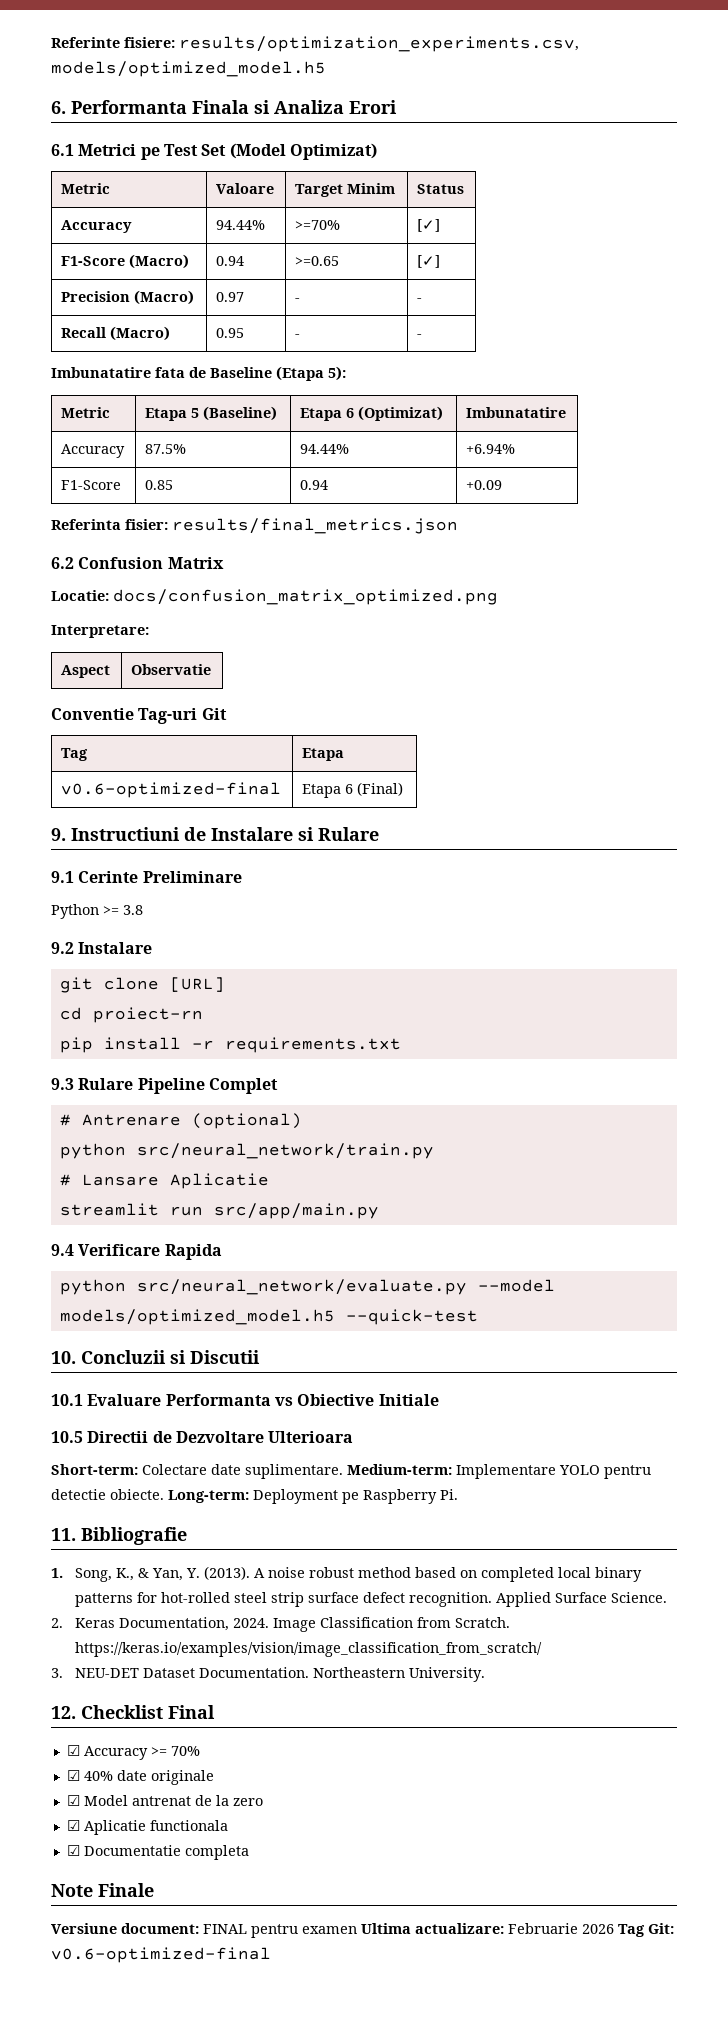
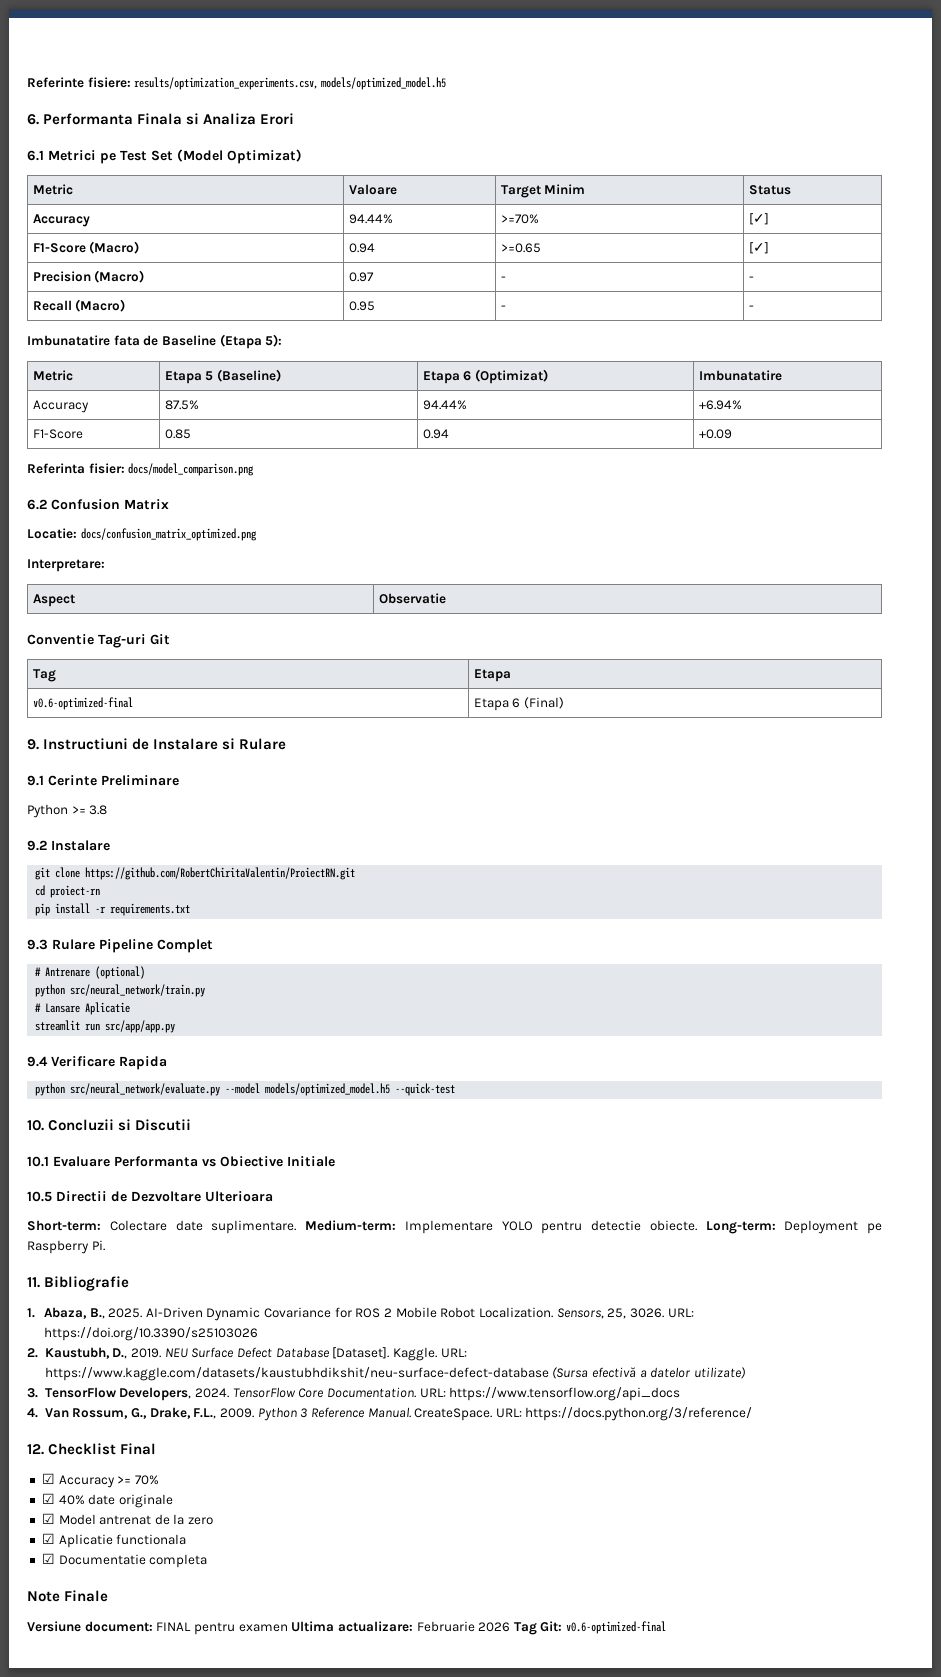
- Referinta fisier: results/final_metrics.json
+ Referinta fisier: docs/model_comparison.png
- git clone [URL]
+ git clone https://github.com/RobertChiritaValentin/ProiectRN.git
- streamlit run src/app/main.py
+ streamlit run src/app/app.py
- 1. Song, K., & Yan, Y. (2013). A noise robust method based on completed local binary patterns for hot-rolled steel strip surface defect recognition. Applied Surface Science.
- 2. Keras Documentation, 2024. Image Classification from Scratch. https://keras.io/examples/vision/image_classification_from_scratch/
- 3. NEU-DET Dataset Documentation. Northeastern University.
+ 1. Abaza, B., 2025. AI-Driven Dynamic Covariance for ROS 2 Mobile Robot Localization. Sensors, 25, 3026. URL: https://doi.org/10.3390/s25103026
+ 2. Kaustubh, D., 2019. NEU Surface Defect Database [Dataset]. Kaggle. URL: https://www.kaggle.com/datasets/kaustubhdikshit/neu-surface-defect-database (Sursa efectivă a datelor utilizate)
+ 3. TensorFlow Developers, 2024. TensorFlow Core Documentation. URL: https://www.tensorflow.org/api_docs
+ 4. Van Rossum, G., Drake, F.L., 2009. Python 3 Reference Manual. CreateSpace. URL: https://docs.python.org/3/reference/

